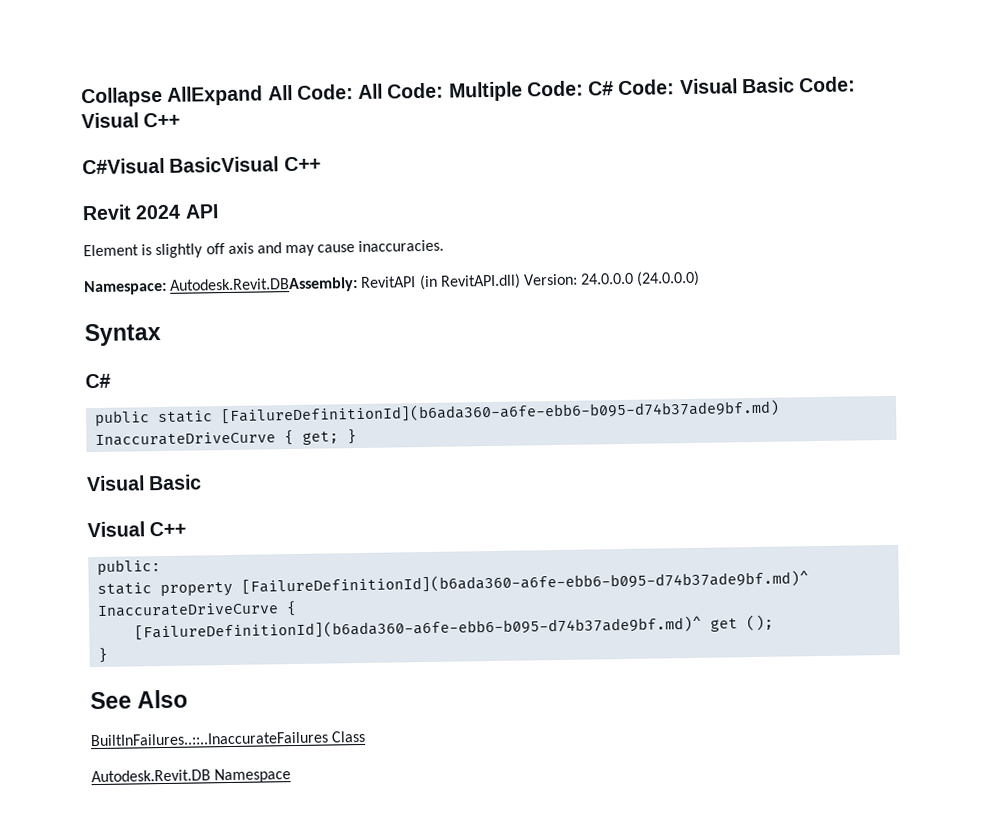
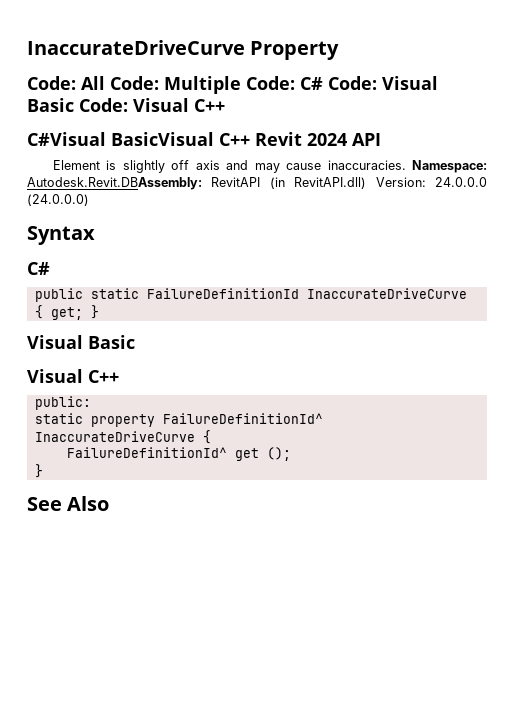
- Collapse AllExpand All Code: All Code: Multiple Code: C# Code: Visual Basic Code: Visual C++
+ InaccurateDriveCurve Property
+ Code: All Code: Multiple Code: C# Code: Visual Basic Code: Visual C++
- C#Visual BasicVisual C++
- Revit 2024 API
+ C#Visual BasicVisual C++ Revit 2024 API
- Element is slightly off axis and may cause inaccuracies.
- Namespace: Autodesk.Revit.DBAssembly: RevitAPI (in RevitAPI.dll) Version: 24.0.0.0 (24.0.0.0)
+ Element is slightly off axis and may cause inaccuracies. Namespace: Autodesk.Revit.DBAssembly: RevitAPI (in RevitAPI.dll) Version: 24.0.0.0 (24.0.0.0)
- public static [FailureDefinitionId](b6ada360-a6fe-ebb6-b095-d74b37ade9bf.md) InaccurateDriveCurve { get; }
+ public static FailureDefinitionId InaccurateDriveCurve { get; }
- static property [FailureDefinitionId](b6ada360-a6fe-ebb6-b095-d74b37ade9bf.md)^ InaccurateDriveCurve {
+ static property FailureDefinitionId^ InaccurateDriveCurve {
- [FailureDefinitionId](b6ada360-a6fe-ebb6-b095-d74b37ade9bf.md)^ get ();
+ FailureDefinitionId^ get ();
- BuiltInFailures..::..InaccurateFailures Class
- Autodesk.Revit.DB Namespace

